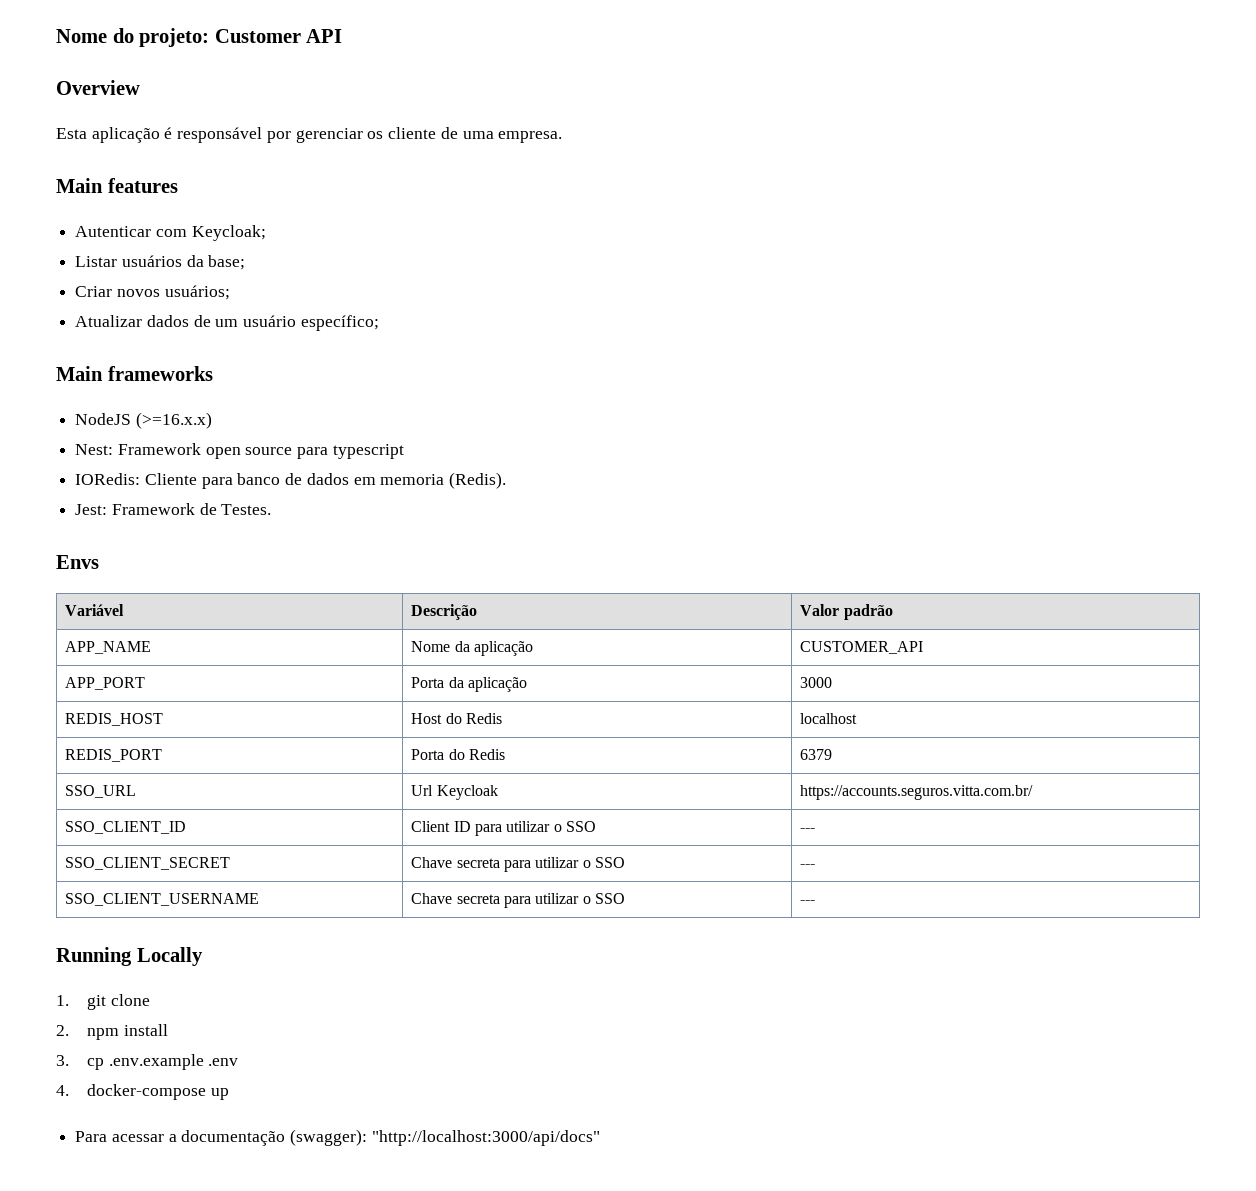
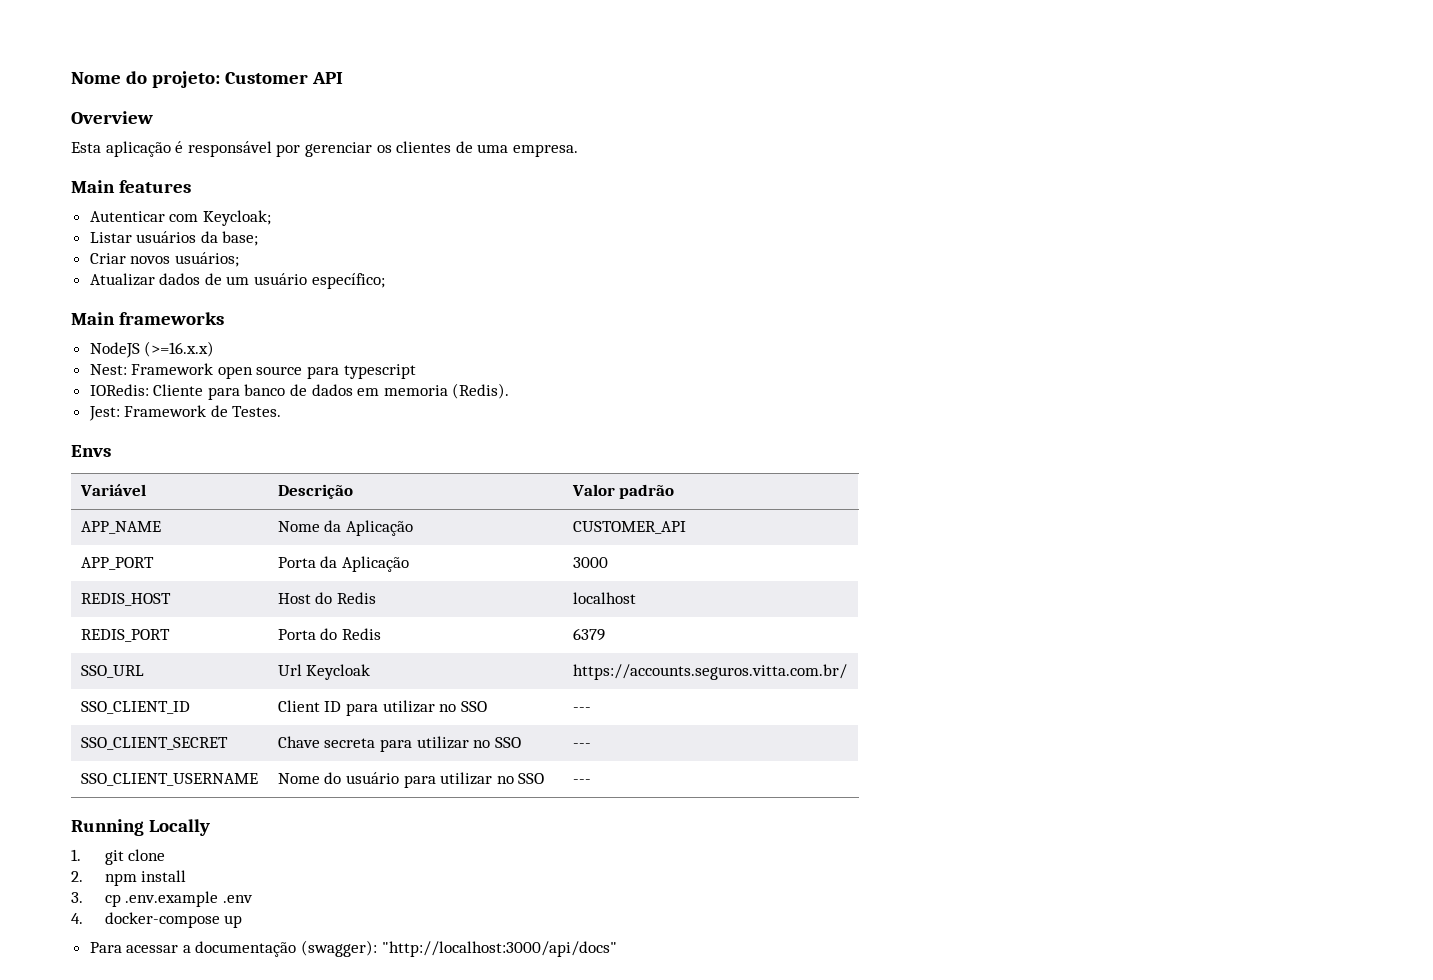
- Esta aplicação é responsável por gerenciar os cliente de uma empresa.
+ Esta aplicação é responsável por gerenciar os clientes de uma empresa.
- APP_NAME | Nome da aplicação | CUSTOMER_API
+ APP_NAME | Nome da Aplicação | CUSTOMER_API
- APP_PORT | Porta da aplicação | 3000
+ APP_PORT | Porta da Aplicação | 3000
- SSO_CLIENT_ID | Client ID para utilizar o SSO | ---
+ SSO_CLIENT_ID | Client ID para utilizar no SSO | ---
- SSO_CLIENT_SECRET | Chave secreta para utilizar o SSO | ---
+ SSO_CLIENT_SECRET | Chave secreta para utilizar no SSO | ---
- SSO_CLIENT_USERNAME | Chave secreta para utilizar o SSO | ---
+ SSO_CLIENT_USERNAME | Nome do usuário para utilizar no SSO | ---

